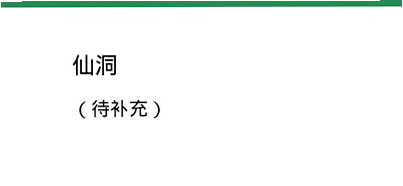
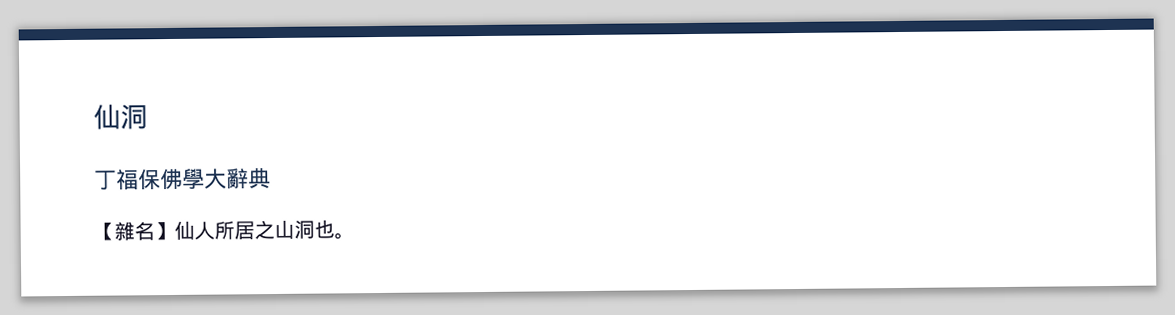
- （待补充）
+ 丁福保佛學大辭典
+ 【雜名】仙人所居之山洞也。

